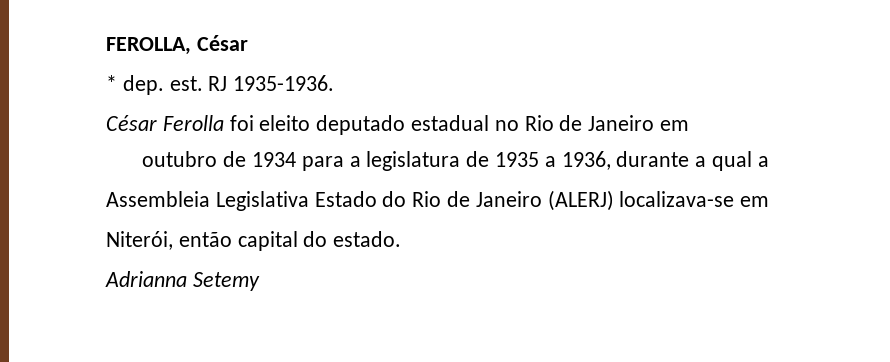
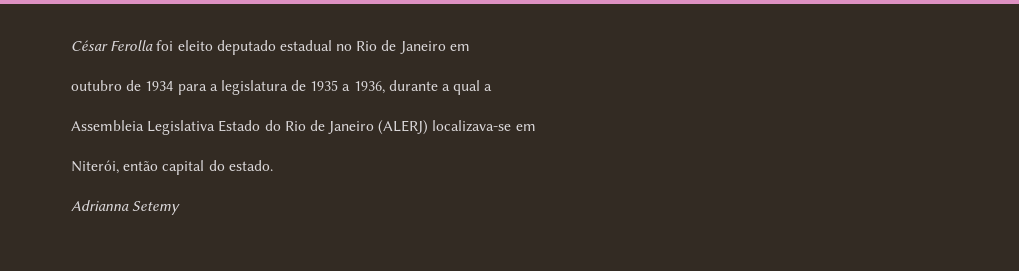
- FEROLLA, César
- * dep. est. RJ 1935-1936.

